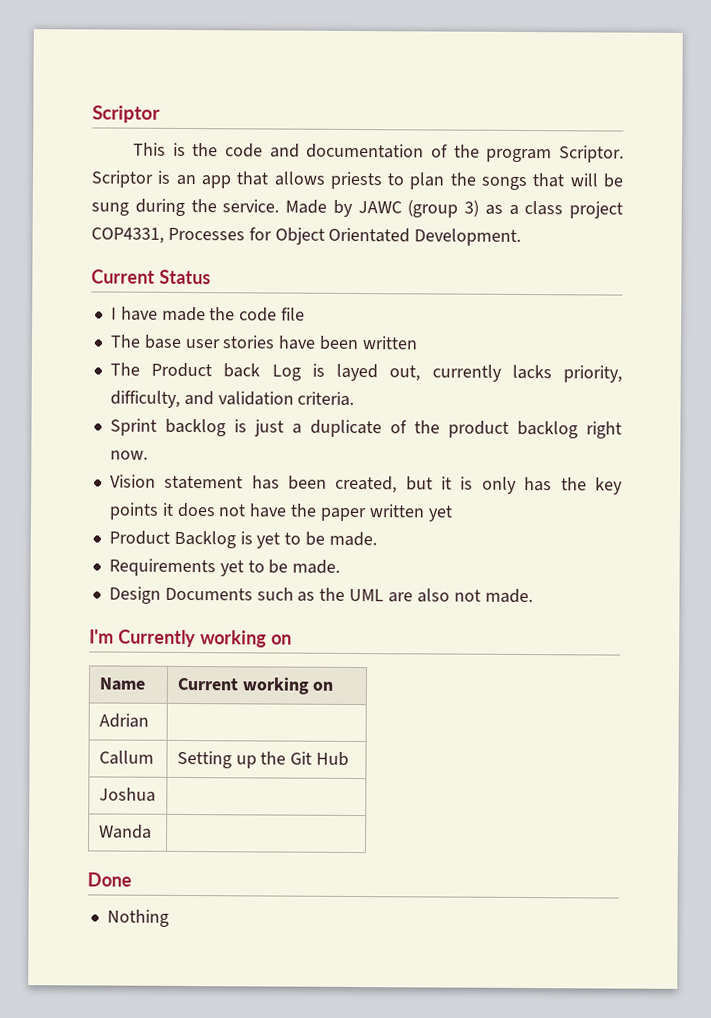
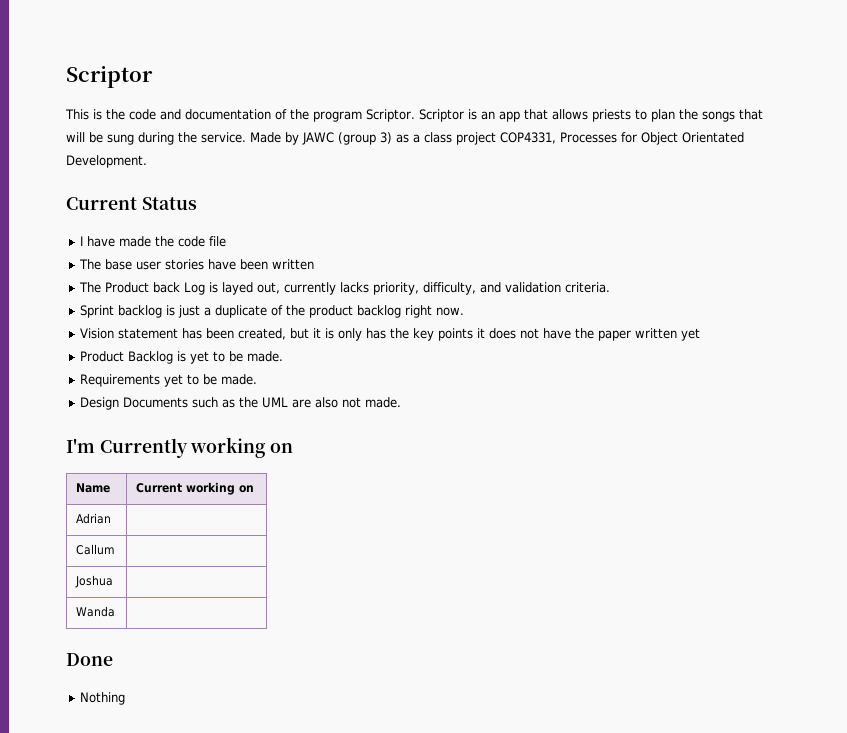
- Callum | Setting up the Git Hub
+ Callum |

